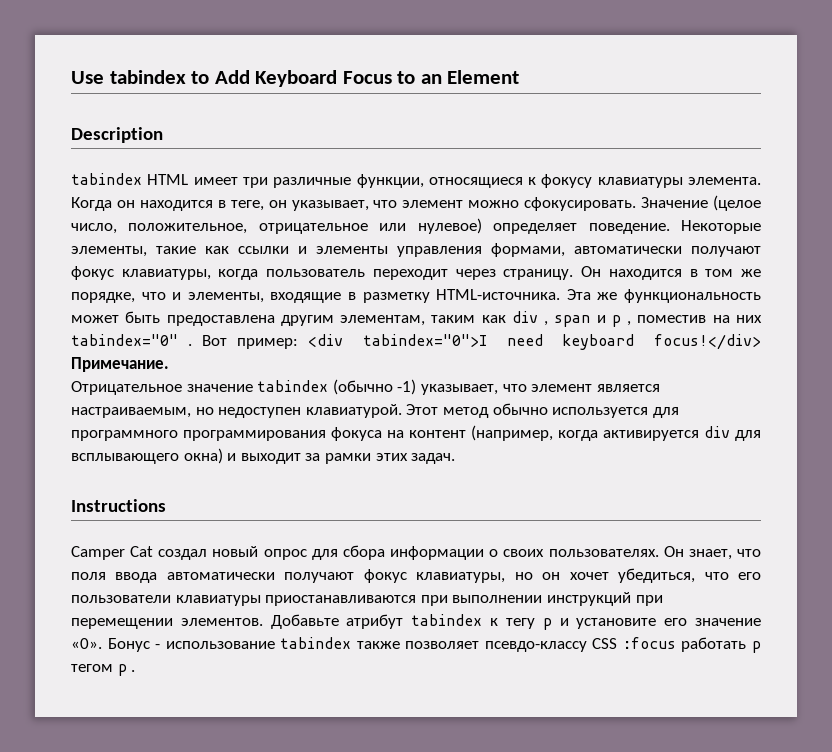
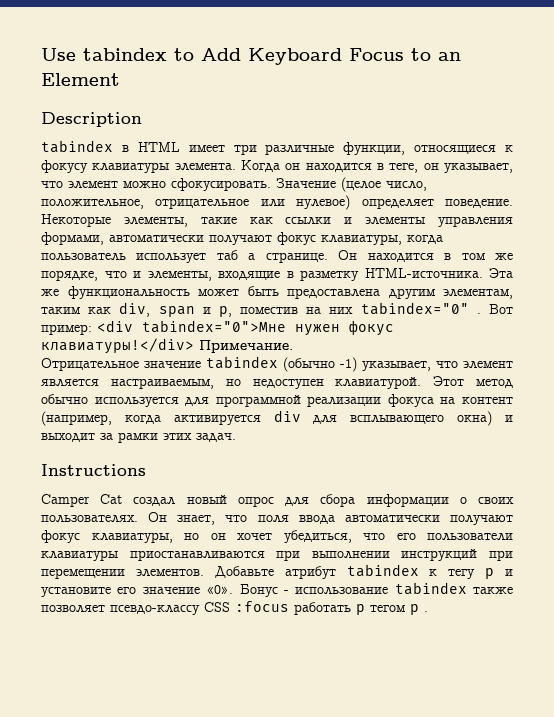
- tabindex HTML имеет три различные функции, относящиеся к фокусу клавиатуры элемента.
+ tabindex в HTML имеет три различные функции, относящиеся к фокусу клавиатуры элемента.
- Некоторые элементы, такие как ссылки и элементы управления формами, автоматически получают фокус клавиатуры, когда пользователь переходит через страницу.
+ Некоторые элементы, такие как ссылки и элементы управления формами, автоматически получают фокус клавиатуры, когда пользователь использует таб а странице.
- Эта же функциональность может быть предоставлена другим элементам, таким как div , span и p , поместив на них tabindex="0" .
+ Эта же функциональность может быть предоставлена другим элементам, таким как div, span и p, поместив на них tabindex="0" .
- Вот пример: <div tabindex="0">I need keyboard focus!</div> Примечание.
+ Вот пример: <div tabindex="0">Мне нужен фокус клавиатуры!</div> Примечание.
- Этот метод обычно используется для программного программирования фокуса на контент (например, когда активируется div для всплывающего окна) и выходит за рамки этих задач.
+ Этот метод обычно используется для программной реализации фокуса на контент (например, когда активируется div для всплывающего окна) и выходит за рамки этих задач.

